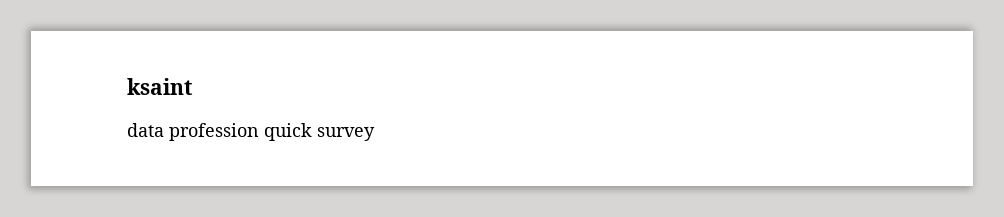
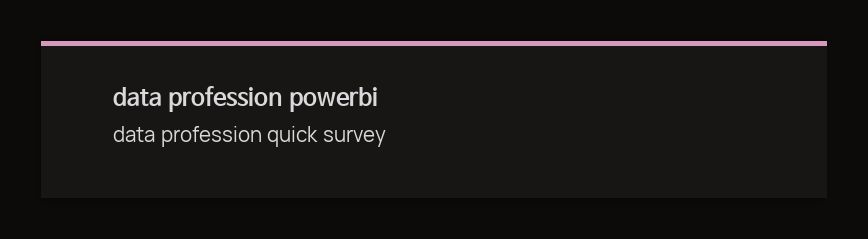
- ksaint
+ data profession powerbi

